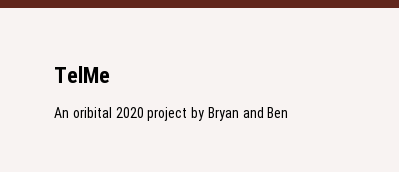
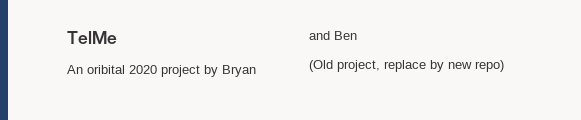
+ (Old project, replace by new repo)

